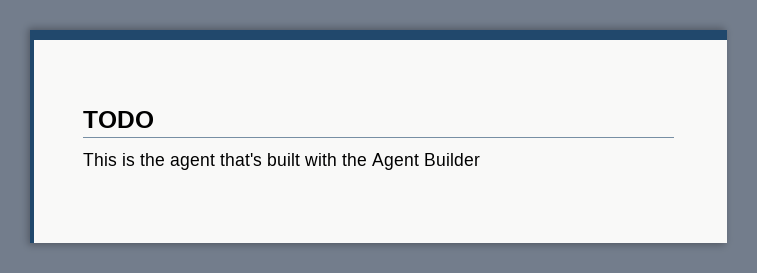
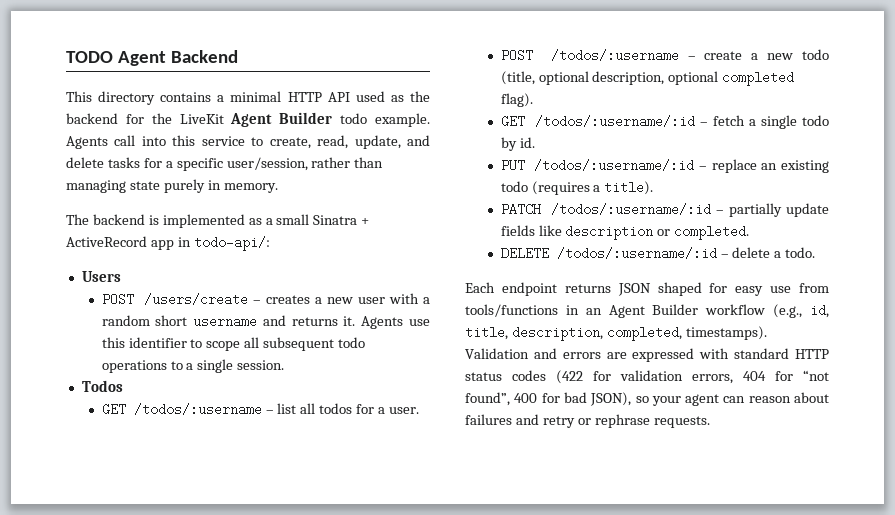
- TODO
+ TODO Agent Backend
- This is the agent that's built with the Agent Builder
+ This directory contains a minimal HTTP API used as the backend for the LiveKit Agent Builder todo example. Agents call into this service to create, read, update, and delete tasks for a specific user/session, rather than managing state purely in memory.
+ The backend is implemented as a small Sinatra + ActiveRecord app in todo-api/:
+ Users
+ POST /users/create – creates a new user with a random short username and returns it. Agents use this identifier to scope all subsequent todo operations to a single session.
+ Todos
+ GET /todos/:username – list all todos for a user.
+ POST /todos/:username – create a new todo (title, optional description, optional completed flag).
+ GET /todos/:username/:id – fetch a single todo by id.
+ PUT /todos/:username/:id – replace an existing todo (requires a title).
+ PATCH /todos/:username/:id – partially update fields like description or completed.
+ DELETE /todos/:username/:id – delete a todo.
+ Each endpoint returns JSON shaped for easy use from tools/functions in an Agent Builder workflow (e.g., id, title, description, completed, timestamps). Validation and errors are expressed with standard HTTP status codes (422 for validation errors, 404 for “not found”, 400 for bad JSON), so your agent can reason about failures and retry or rephrase requests.

